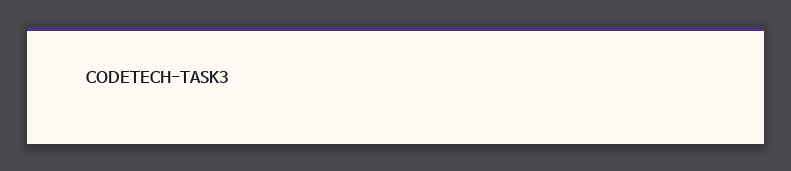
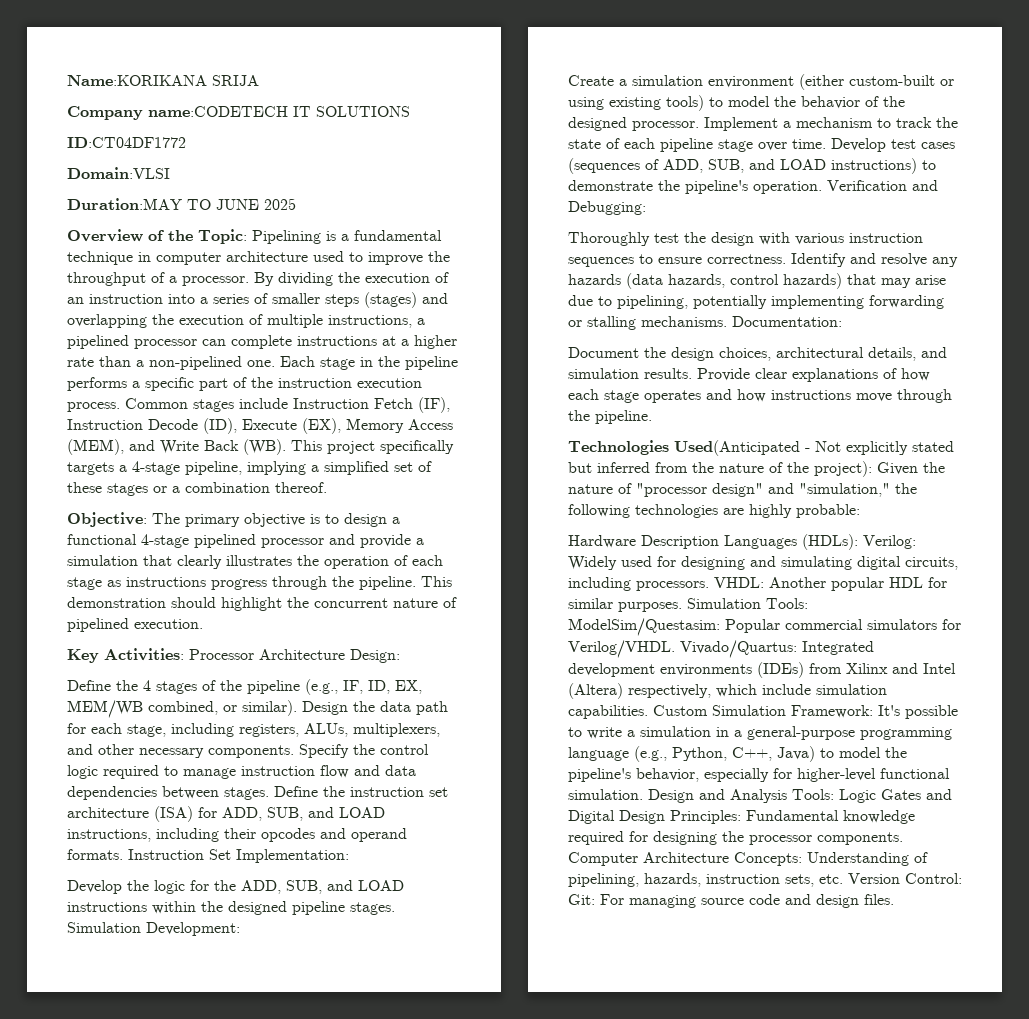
- CODETECH-TASK3
+ Name:KORIKANA SRIJA
+ Company name:CODETECH IT SOLUTIONS
+ ID:CT04DF1772
+ Domain:VLSI
+ Duration:MAY TO JUNE 2025
+ Overview of the Topic: Pipelining is a fundamental technique in computer architecture used to improve the throughput of a processor. By dividing the execution of an instruction into a series of smaller steps (stages) and overlapping the execution of multiple instructions, a pipelined processor can complete instructions at a higher rate than a non-pipelined one. Each stage in the pipeline performs a specific part of the instruction execution process. Common stages include Instruction Fetch (IF), Instruction Decode (ID), Execute (EX), Memory Access (MEM), and Write Back (WB). This project specifically targets a 4-stage pipeline, implying a simplified set of these stages or a combination thereof.
+ Objective: The primary objective is to design a functional 4-stage pipelined processor and provide a simulation that clearly illustrates the operation of each stage as instructions progress through the pipeline. This demonstration should highlight the concurrent nature of pipelined execution.
+ Key Activities: Processor Architecture Design:
+ Define the 4 stages of the pipeline (e.g., IF, ID, EX, MEM/WB combined, or similar). Design the data path for each stage, including registers, ALUs, multiplexers, and other necessary components. Specify the control logic required to manage instruction flow and data dependencies between stages. Define the instruction set architecture (ISA) for ADD, SUB, and LOAD instructions, including their opcodes and operand formats. Instruction Set Implementation:
+ Develop the logic for the ADD, SUB, and LOAD instructions within the designed pipeline stages. Simulation Development:
+ Create a simulation environment (either custom-built or using existing tools) to model the behavior of the designed processor. Implement a mechanism to track the state of each pipeline stage over time. Develop test cases (sequences of ADD, SUB, and LOAD instructions) to demonstrate the pipeline's operation. Verification and Debugging:
+ Thoroughly test the design with various instruction sequences to ensure correctness. Identify and resolve any hazards (data hazards, control hazards) that may arise due to pipelining, potentially implementing forwarding or stalling mechanisms. Documentation:
+ Document the design choices, architectural details, and simulation results. Provide clear explanations of how each stage operates and how instructions move through the pipeline.
+ Technologies Used(Anticipated - Not explicitly stated but inferred from the nature of the project): Given the nature of "processor design" and "simulation," the following technologies are highly probable:
+ Hardware Description Languages (HDLs): Verilog: Widely used for designing and simulating digital circuits, including processors. VHDL: Another popular HDL for similar purposes. Simulation Tools: ModelSim/Questasim: Popular commercial simulators for Verilog/VHDL. Vivado/Quartus: Integrated development environments (IDEs) from Xilinx and Intel (Altera) respectively, which include simulation capabilities. Custom Simulation Framework: It's possible to write a simulation in a general-purpose programming language (e.g., Python, C++, Java) to model the pipeline's behavior, especially for higher-level functional simulation. Design and Analysis Tools: Logic Gates and Digital Design Principles: Fundamental knowledge required for designing the processor components. Computer Architecture Concepts: Understanding of pipelining, hazards, instruction sets, etc. Version Control: Git: For managing source code and design files.

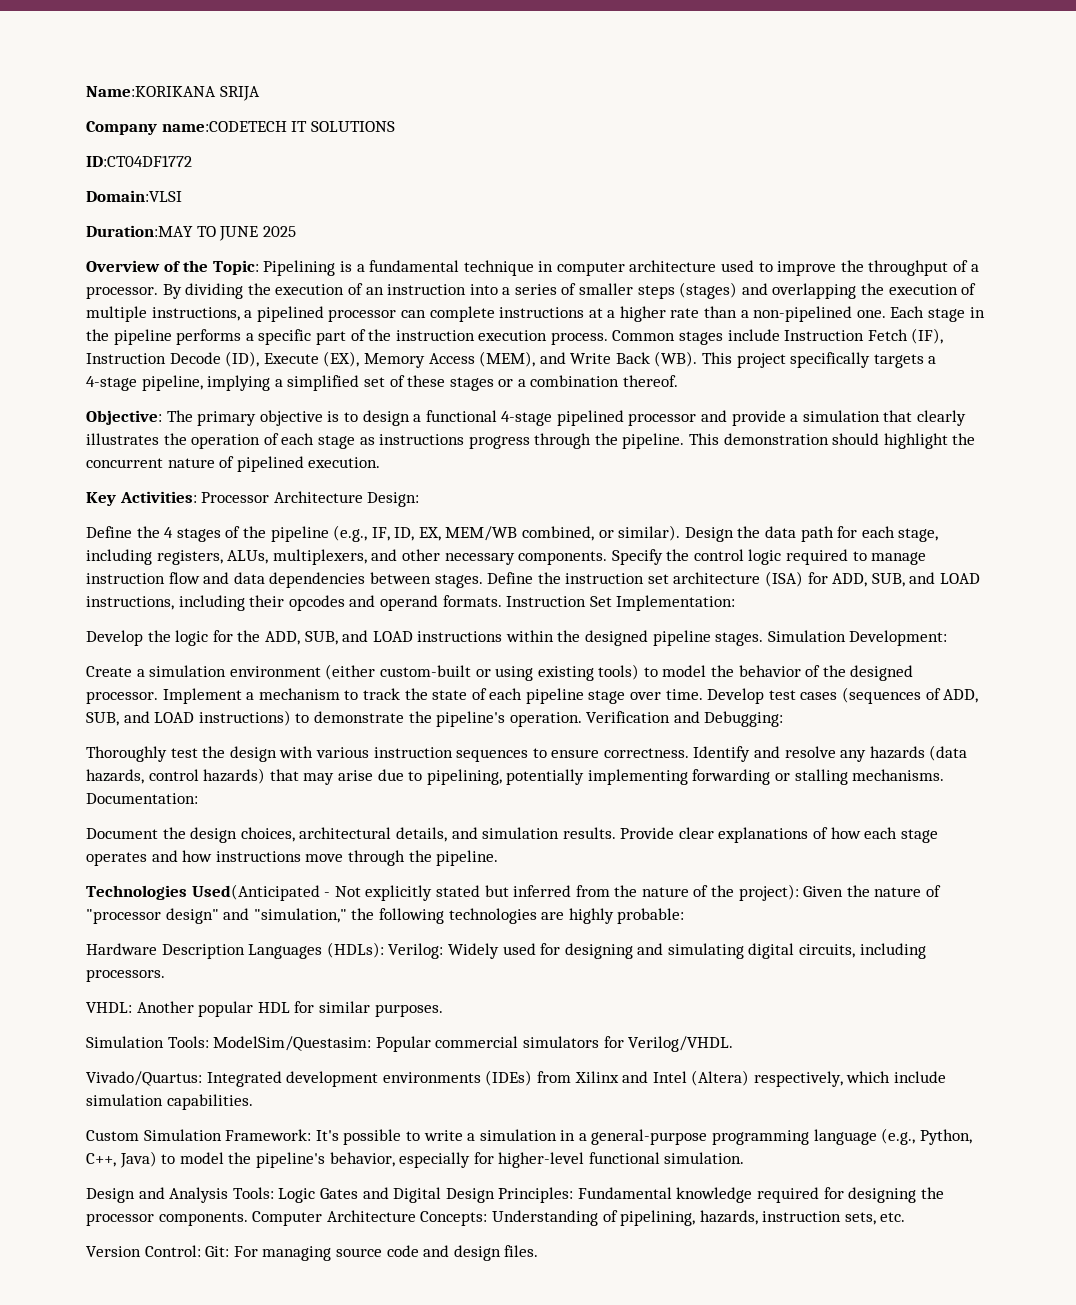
- Widely used for designing and simulating digital circuits, including processors. VHDL:
+ Widely used for designing and simulating digital circuits, including processors.
+ VHDL:
- Another popular HDL for similar purposes. Simulation Tools:
+ Another popular HDL for similar purposes.
+ Simulation Tools:
- Popular commercial simulators for Verilog/VHDL. Vivado/Quartus:
+ Popular commercial simulators for Verilog/VHDL.
+ Vivado/Quartus:
- Integrated development environments (IDEs) from Xilinx and Intel (Altera) respectively, which include simulation capabilities. Custom Simulation Framework:
+ Integrated development environments (IDEs) from Xilinx and Intel (Altera) respectively, which include simulation capabilities.
+ Custom Simulation Framework:
- It's possible to write a simulation in a general-purpose programming language (e.g., Python, C++, Java) to model the pipeline's behavior, especially for higher-level functional simulation. Design and Analysis Tools:
+ It's possible to write a simulation in a general-purpose programming language (e.g., Python, C++, Java) to model the pipeline's behavior, especially for higher-level functional simulation.
+ Design and Analysis Tools:
- Computer Architecture Concepts: Understanding of pipelining, hazards, instruction sets, etc. Version Control: Git: For managing source code and design files.
+ Computer Architecture Concepts: Understanding of pipelining, hazards, instruction sets, etc.
+ Version Control: Git: For managing source code and design files.

